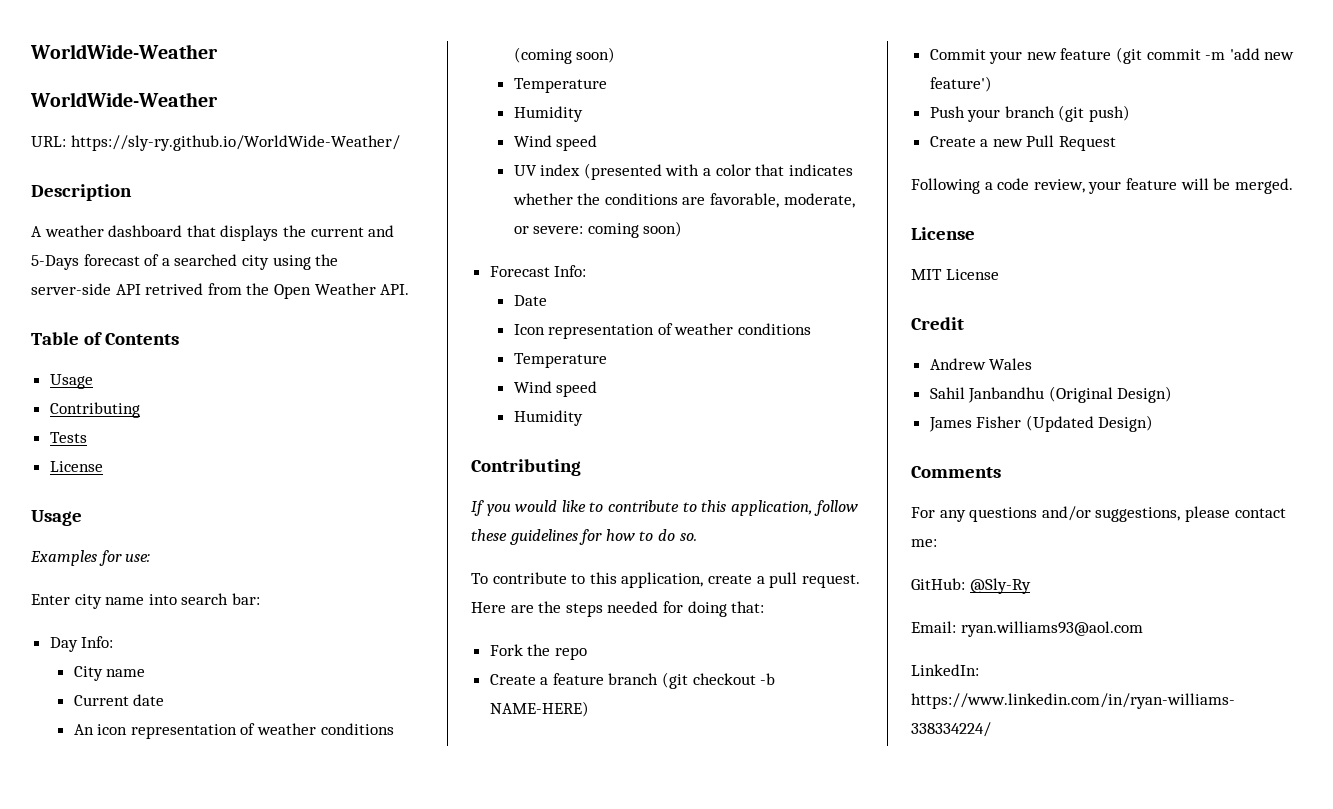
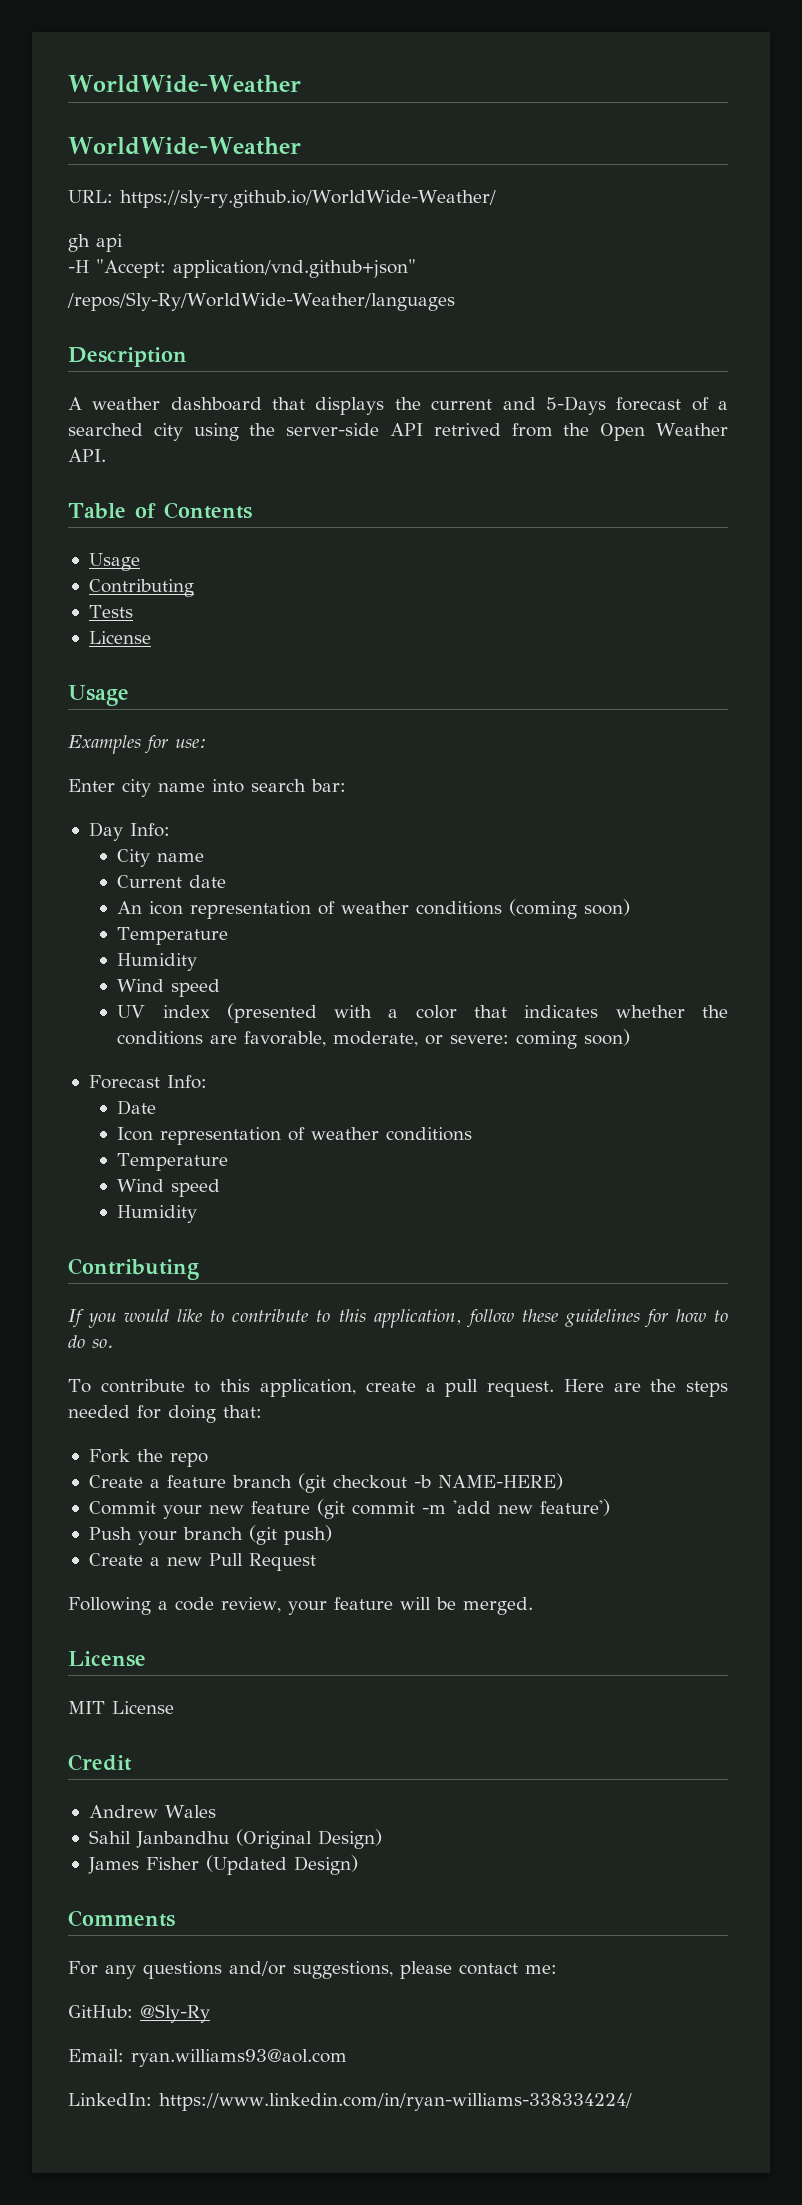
+ gh api
+ -H "Accept: application/vnd.github+json"
+ /repos/Sly-Ry/WorldWide-Weather/languages

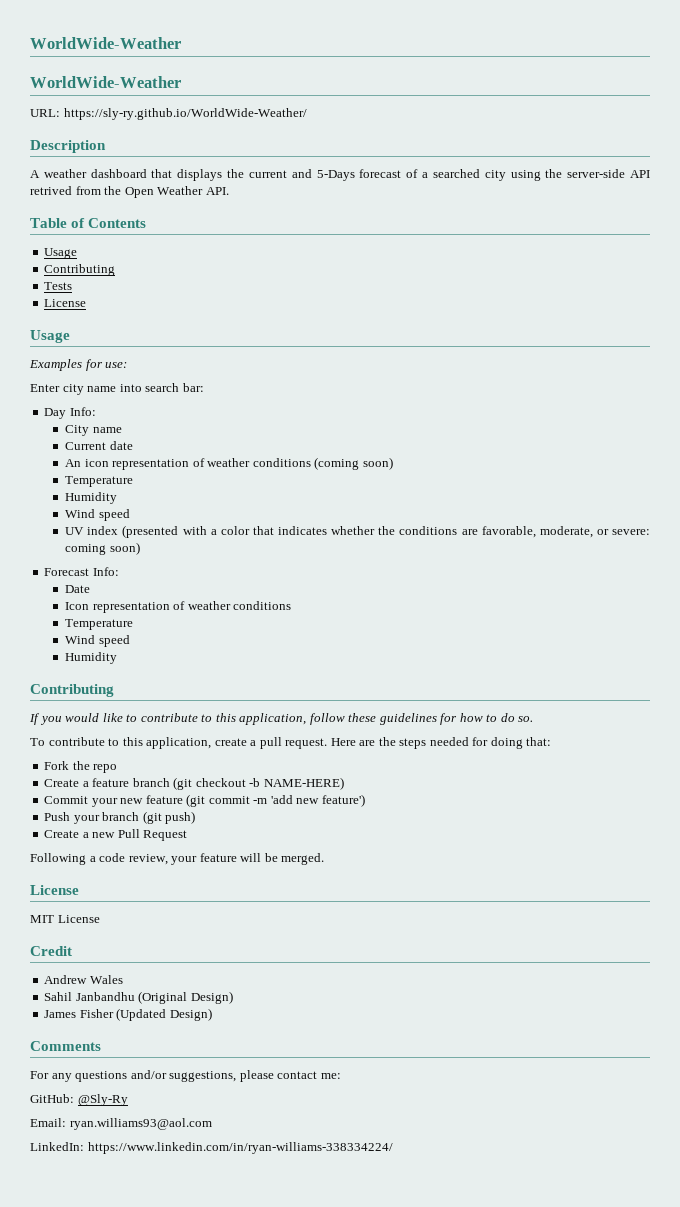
- gh api
- -H "Accept: application/vnd.github+json"
- /repos/Sly-Ry/WorldWide-Weather/languages

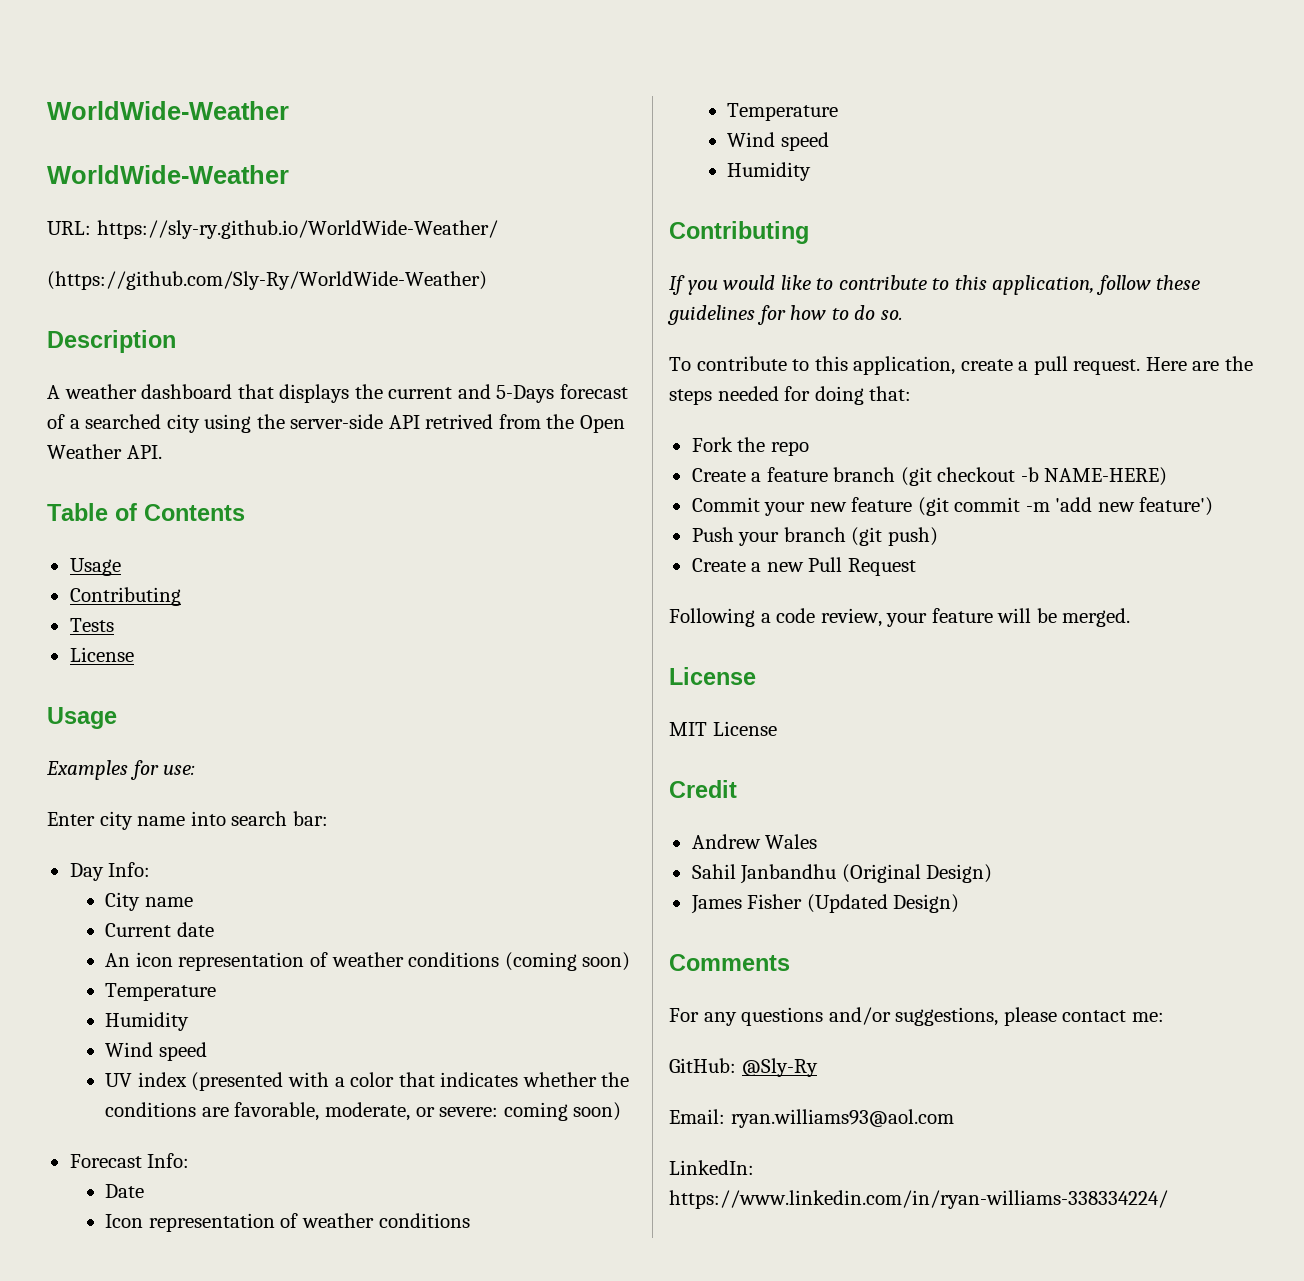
+ (https://github.com/Sly-Ry/WorldWide-Weather)

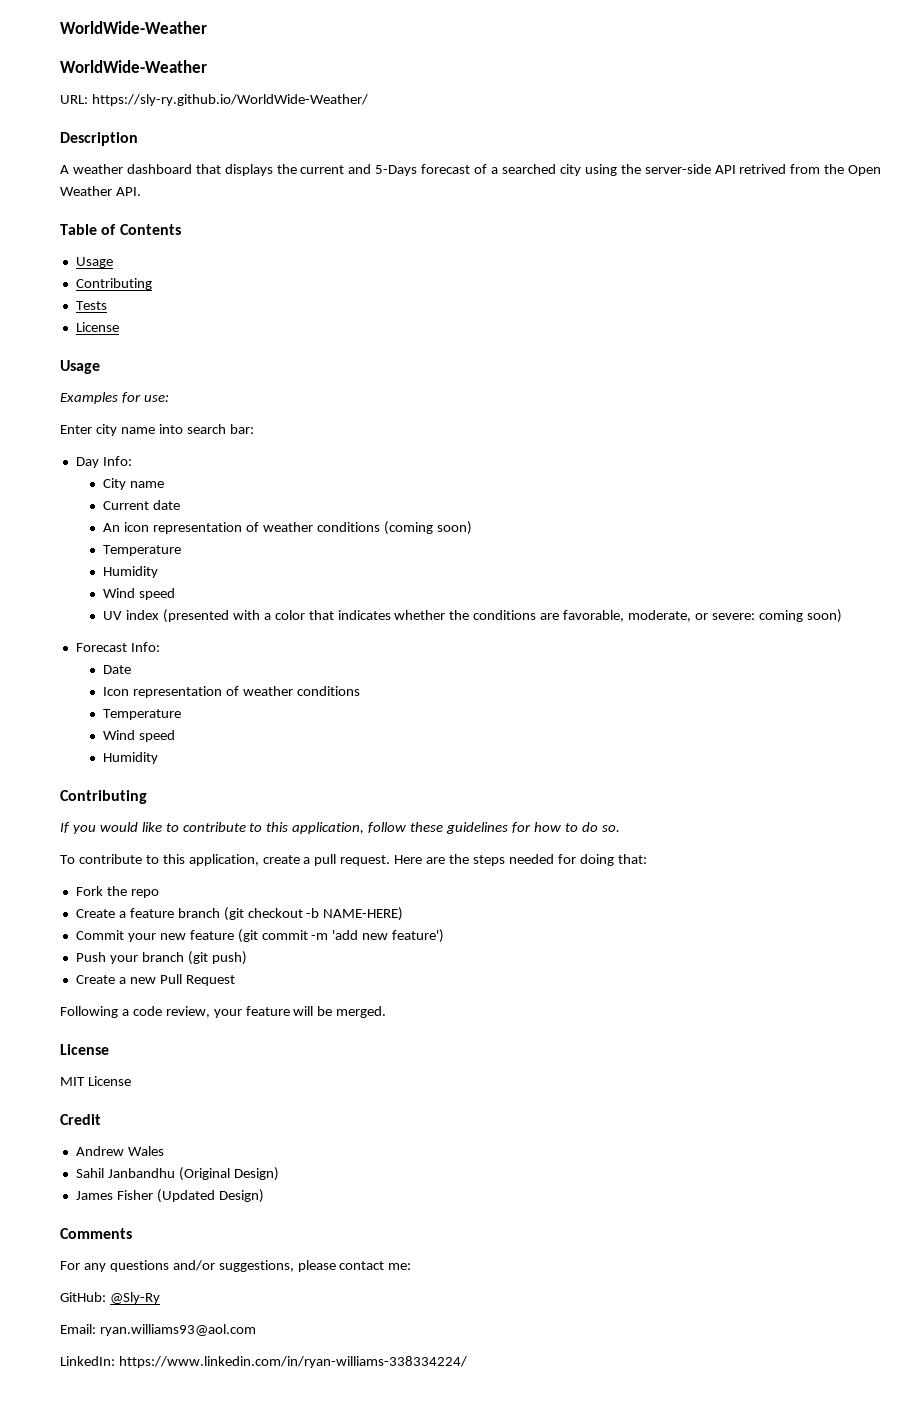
- (https://github.com/Sly-Ry/WorldWide-Weather)

